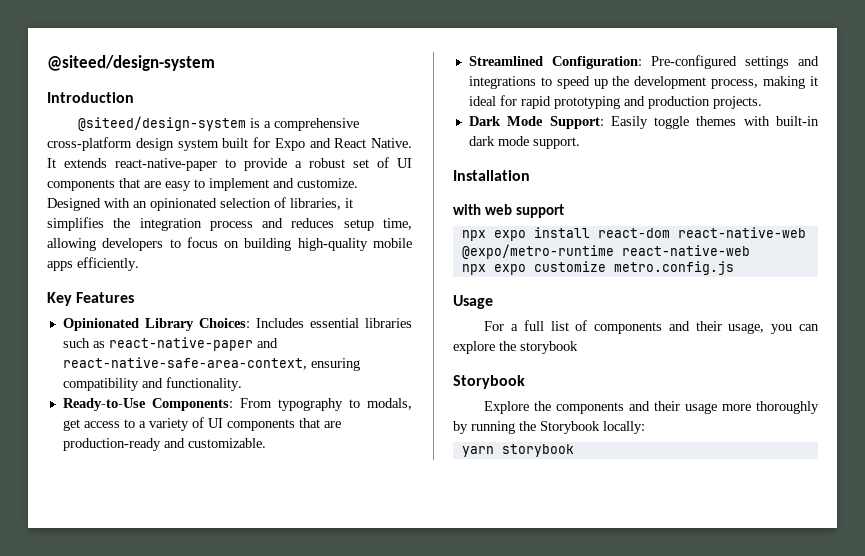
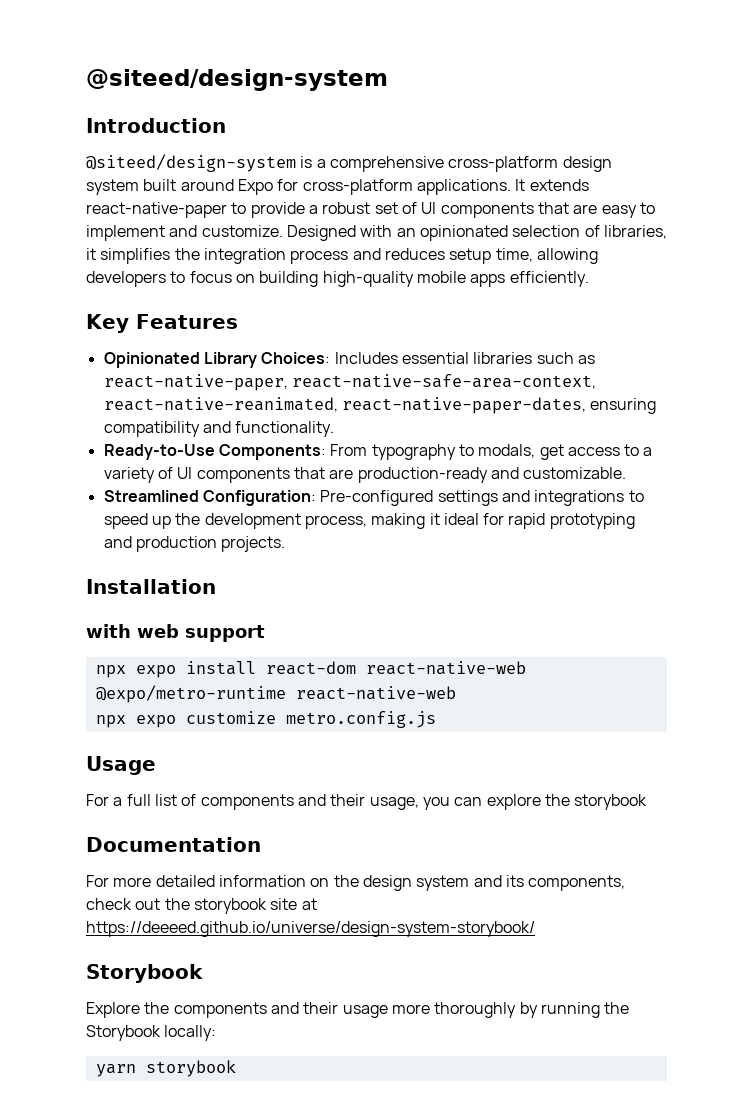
- @siteed/design-system is a comprehensive cross-platform design system built for Expo and React Native.
+ @siteed/design-system is a comprehensive cross-platform design system built around Expo for cross-platform applications.
- Opinionated Library Choices: Includes essential libraries such as react-native-paper and react-native-safe-area-context, ensuring compatibility and functionality.
+ Opinionated Library Choices: Includes essential libraries such as react-native-paper, react-native-safe-area-context, react-native-reanimated, react-native-paper-dates, ensuring compatibility and functionality.
- Dark Mode Support: Easily toggle themes with built-in dark mode support.
+ Documentation
+ For more detailed information on the design system and its components, check out the storybook site at https://deeeed.github.io/universe/design-system-storybook/

